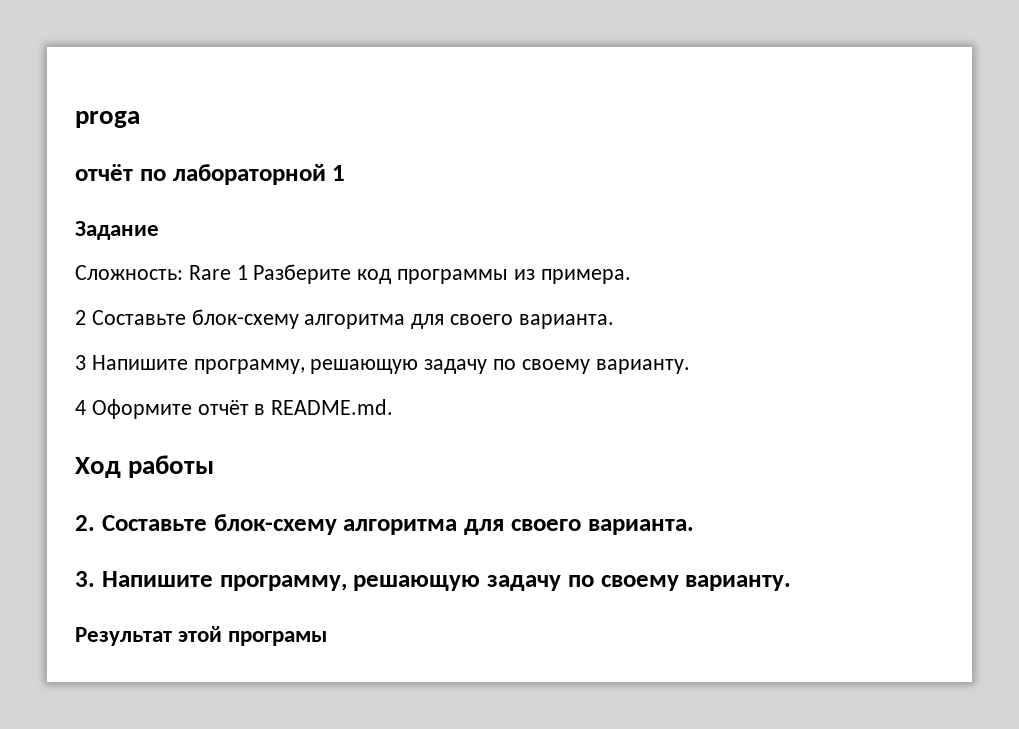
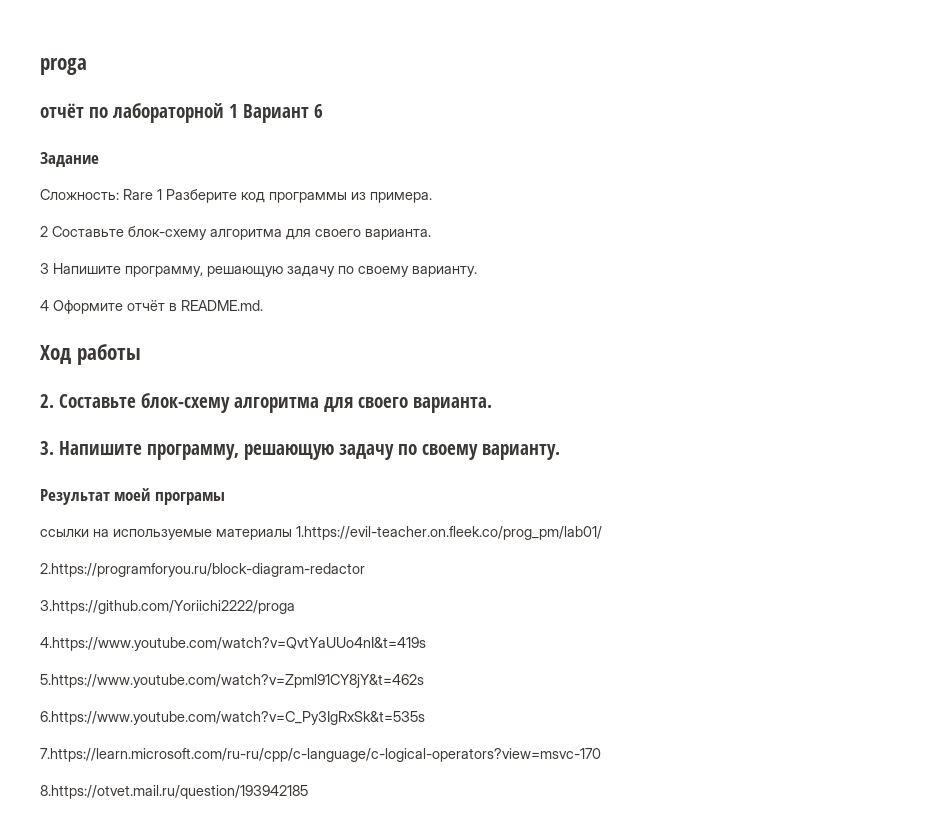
- отчёт по лабораторной 1
+ отчёт по лабораторной 1 Вариант 6
- Результат этой програмы
+ Результат моей програмы
+ ссылки на используемые материалы 1.https://evil-teacher.on.fleek.co/prog_pm/lab01/
+ 2.https://programforyou.ru/block-diagram-redactor
+ 3.https://github.com/Yoriichi2222/proga
+ 4.https://www.youtube.com/watch?v=QvtYaUUo4nI&t=419s
+ 5.https://www.youtube.com/watch?v=Zpml91CY8jY&t=462s
+ 6.https://www.youtube.com/watch?v=C_Py3IgRxSk&t=535s
+ 7.https://learn.microsoft.com/ru-ru/cpp/c-language/c-logical-operators?view=msvc-170
+ 8.https://otvet.mail.ru/question/193942185

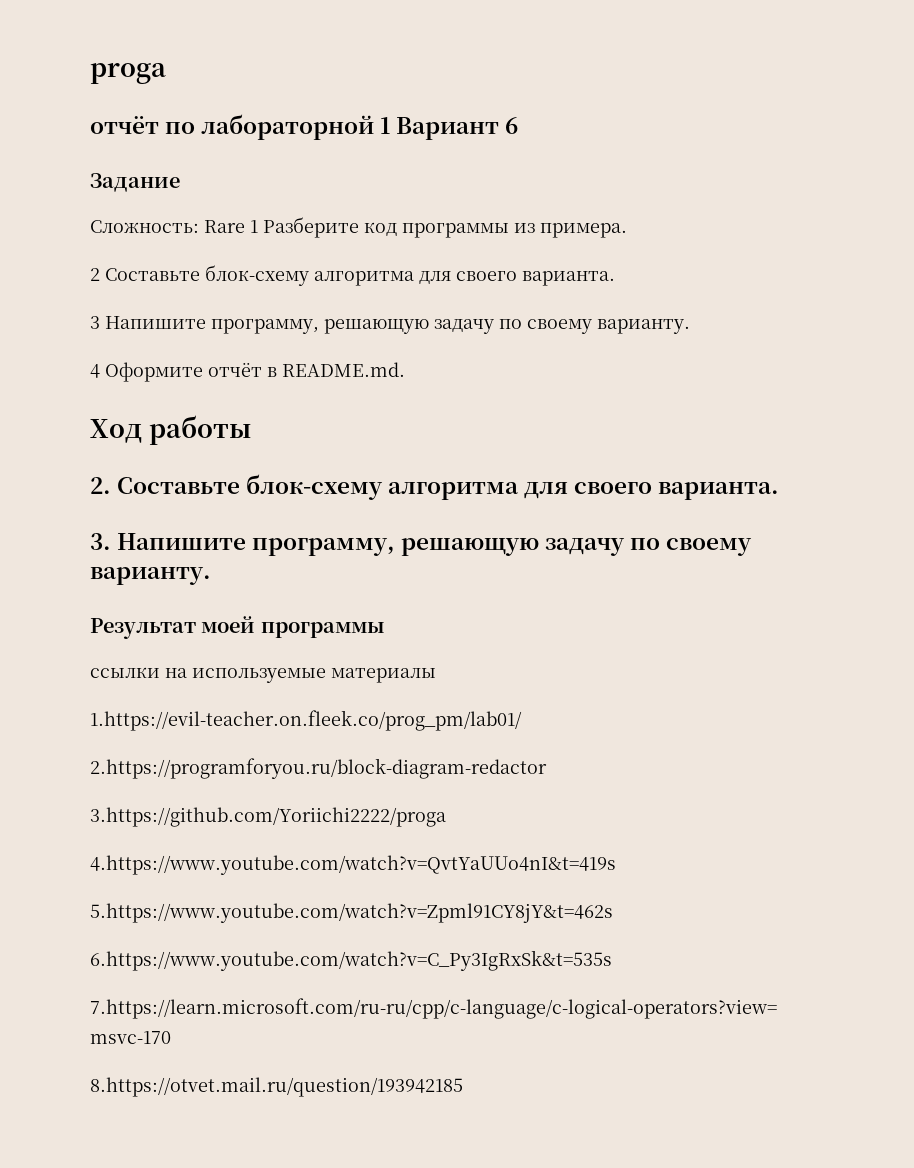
- Результат моей програмы
+ Результат моей программы
- ссылки на используемые материалы 1.https://evil-teacher.on.fleek.co/prog_pm/lab01/
+ ссылки на используемые материалы
+ 1.https://evil-teacher.on.fleek.co/prog_pm/lab01/

